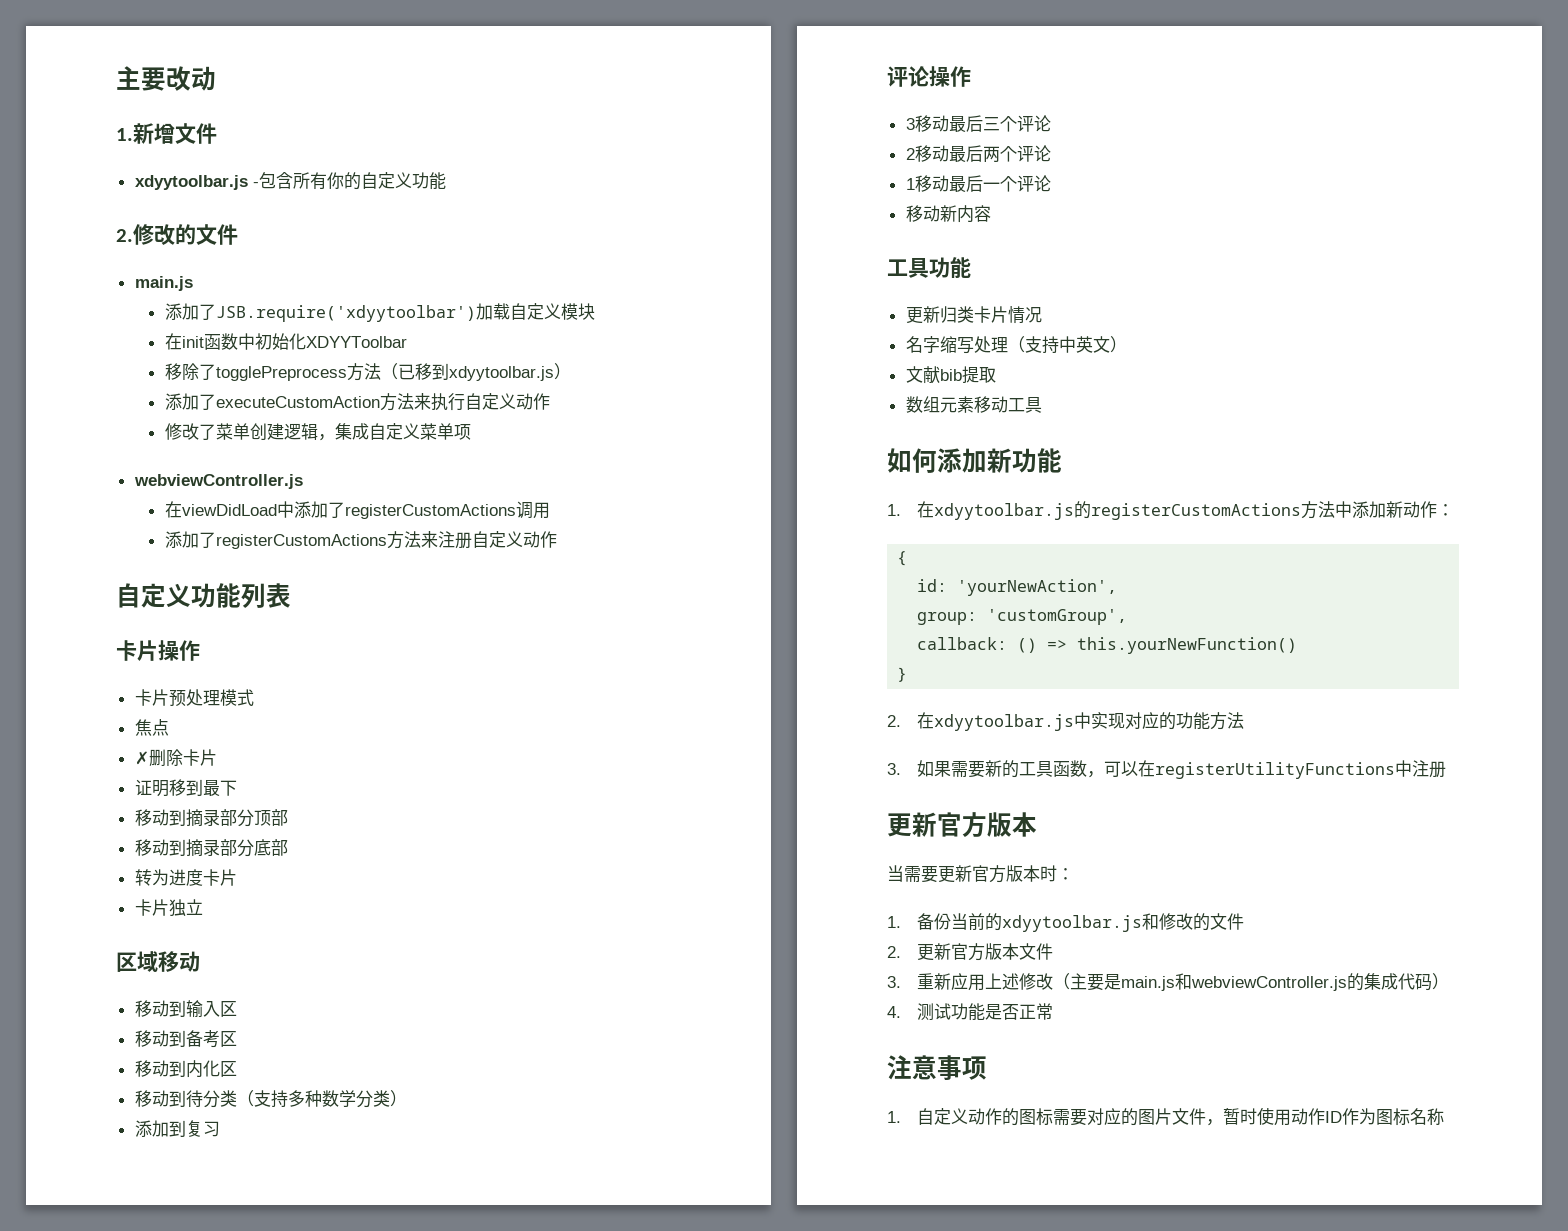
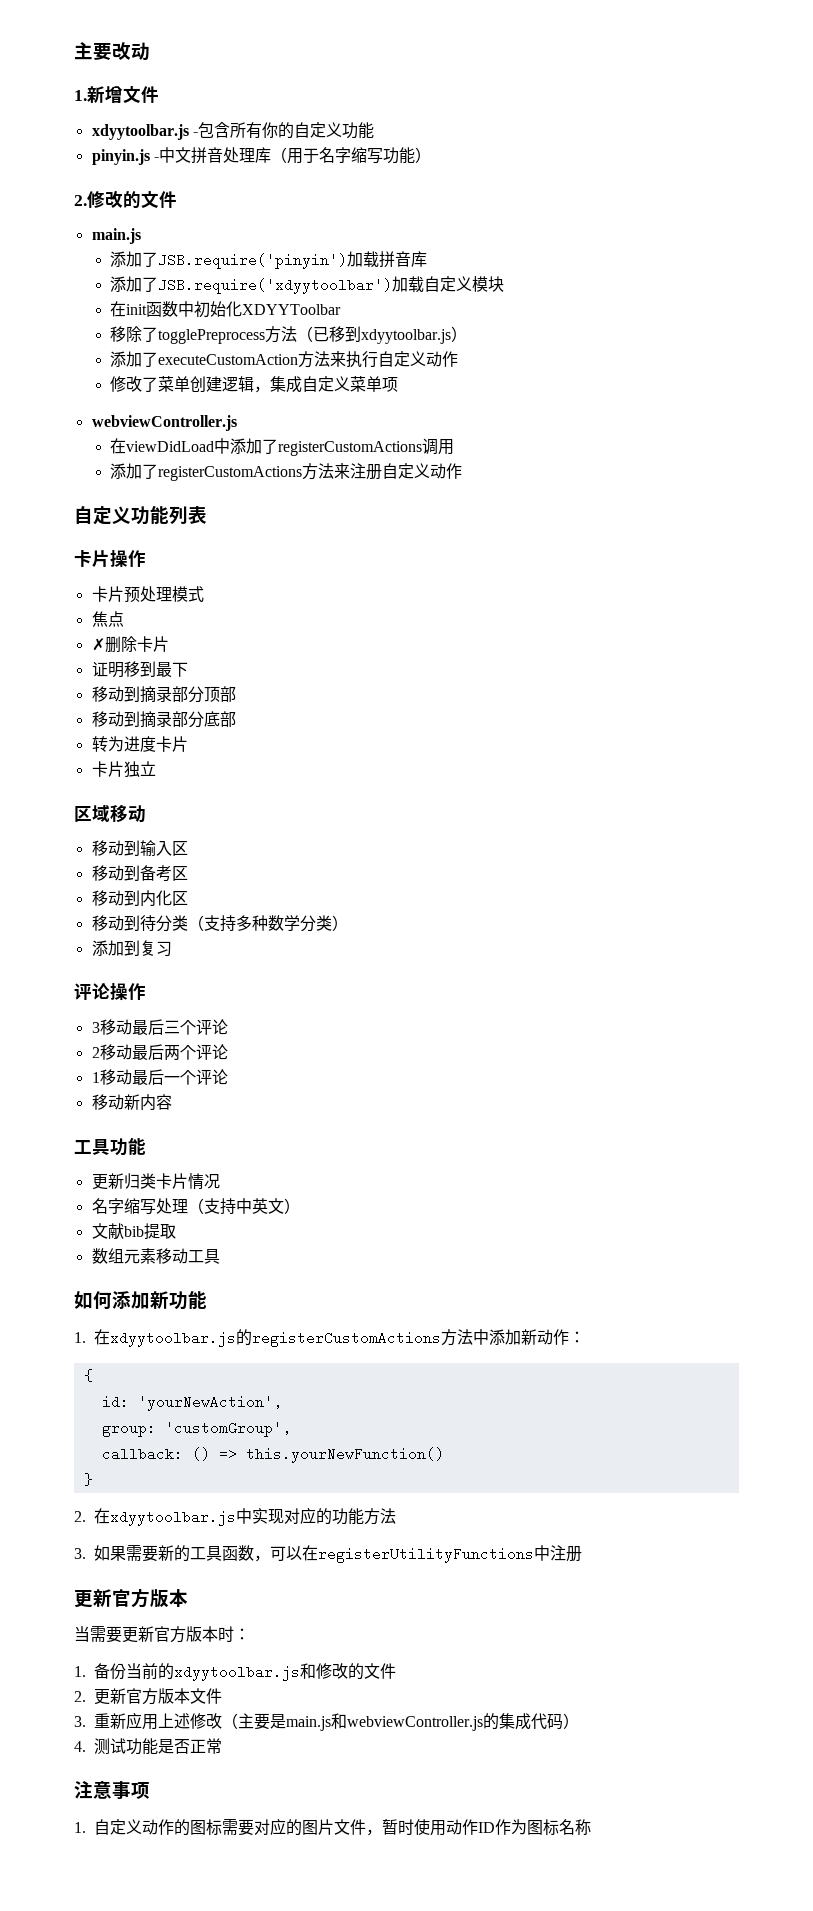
+ pinyin.js -中文拼音处理库（用于名字缩写功能）
+ 添加了JSB.require('pinyin')加载拼音库

